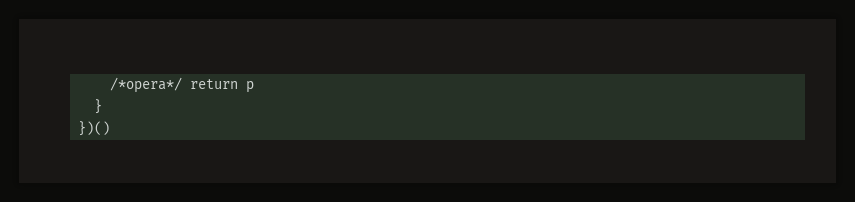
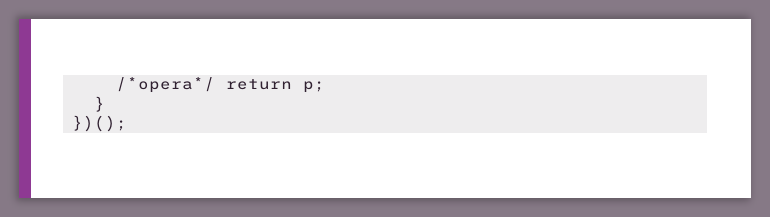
- /*opera*/ return p
+ /*opera*/ return p;
- })()
+ })();

